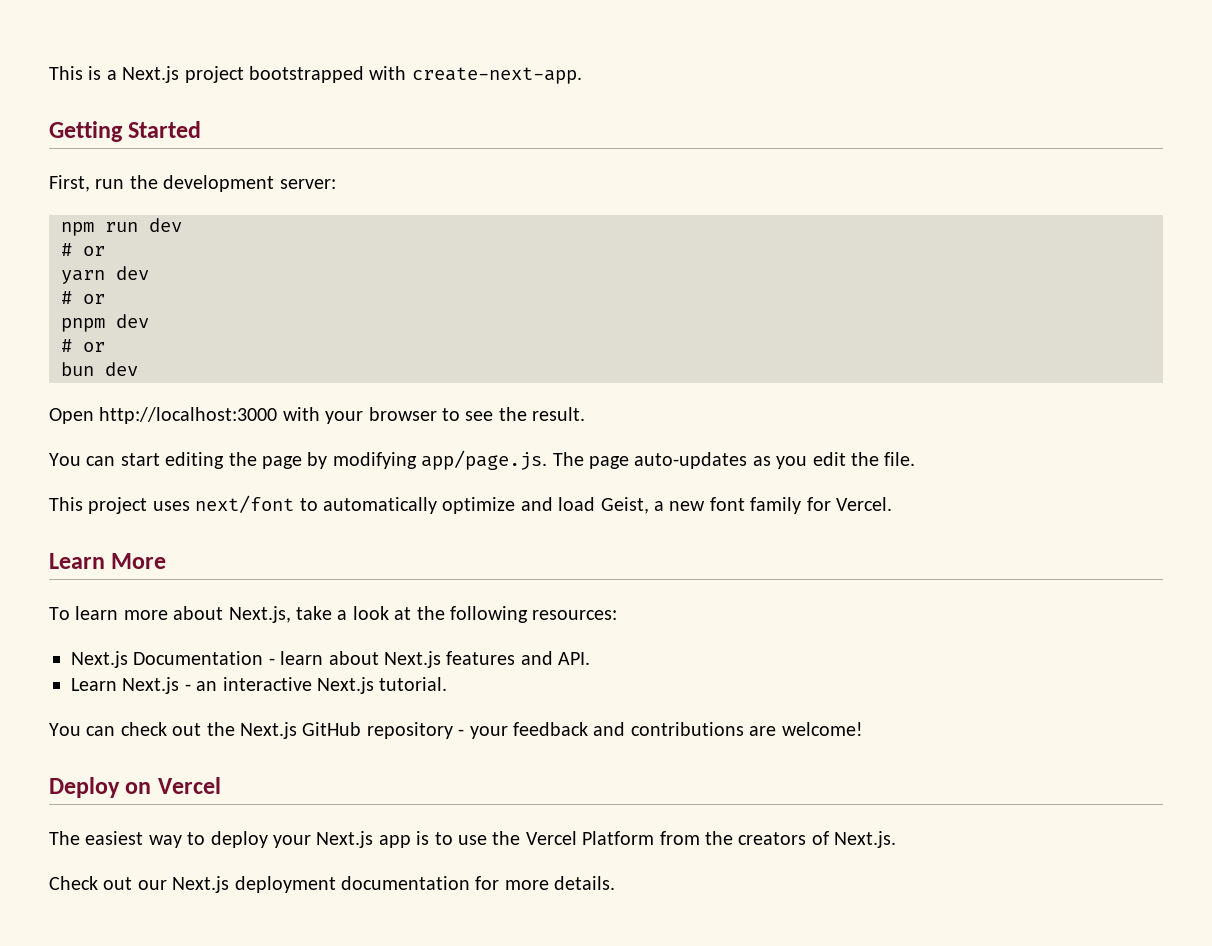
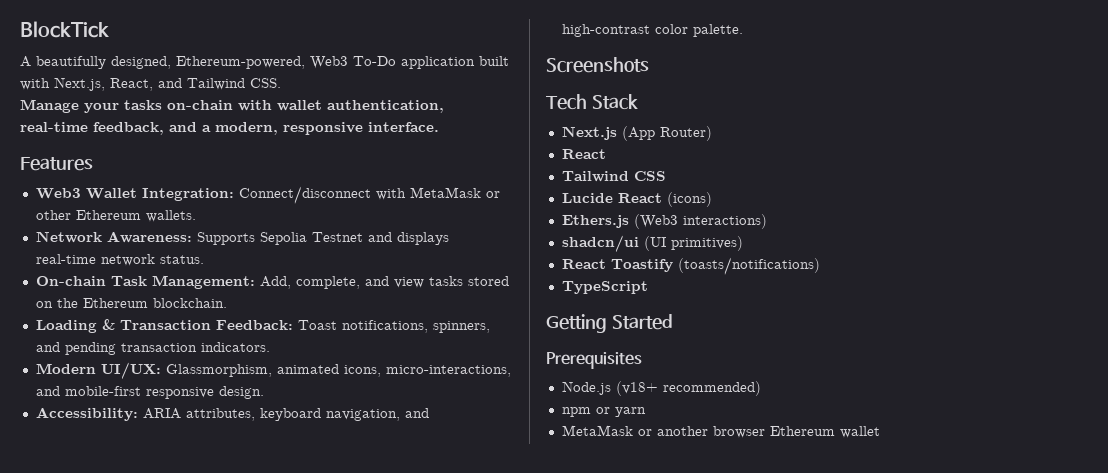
- This is a Next.js project bootstrapped with create-next-app.
+ BlockTick
+ A beautifully designed, Ethereum-powered, Web3 To-Do application built with Next.js, React, and Tailwind CSS.
+ Manage your tasks on-chain with wallet authentication, real-time feedback, and a modern, responsive interface.
+ Features
+ Web3 Wallet Integration: Connect/disconnect with MetaMask or other Ethereum wallets.
+ Network Awareness: Supports Sepolia Testnet and displays real-time network status.
+ On-chain Task Management: Add, complete, and view tasks stored on the Ethereum blockchain.
+ Loading & Transaction Feedback: Toast notifications, spinners, and pending transaction indicators.
+ Modern UI/UX: Glassmorphism, animated icons, micro-interactions, and mobile-first responsive design.
+ Accessibility: ARIA attributes, keyboard navigation, and high-contrast color palette.
+ Screenshots
+ Tech Stack
+ Next.js (App Router)
+ React
+ Tailwind CSS
+ Lucide React (icons)
+ Ethers.js (Web3 interactions)
+ shadcn/ui (UI primitives)
+ React Toastify (toasts/notifications)
+ TypeScript
  Getting Started
- First, run the development server:
- npm run dev
- # or
- yarn dev
- # or
- pnpm dev
- # or
- bun dev
- Open http://localhost:3000 with your browser to see the result.
- You can start editing the page by modifying app/page.js. The page auto-updates as you edit the file.
- This project uses next/font to automatically optimize and load Geist, a new font family for Vercel.
- Learn More
- To learn more about Next.js, take a look at the following resources:
- Next.js Documentation - learn about Next.js features and API.
- Learn Next.js - an interactive Next.js tutorial.
- You can check out the Next.js GitHub repository - your feedback and contributions are welcome!
- Deploy on Vercel
- The easiest way to deploy your Next.js app is to use the Vercel Platform from the creators of Next.js.
- Check out our Next.js deployment documentation for more details.
+ Prerequisites
+ Node.js (v18+ recommended)
+ npm or yarn
+ MetaMask or another browser Ethereum wallet

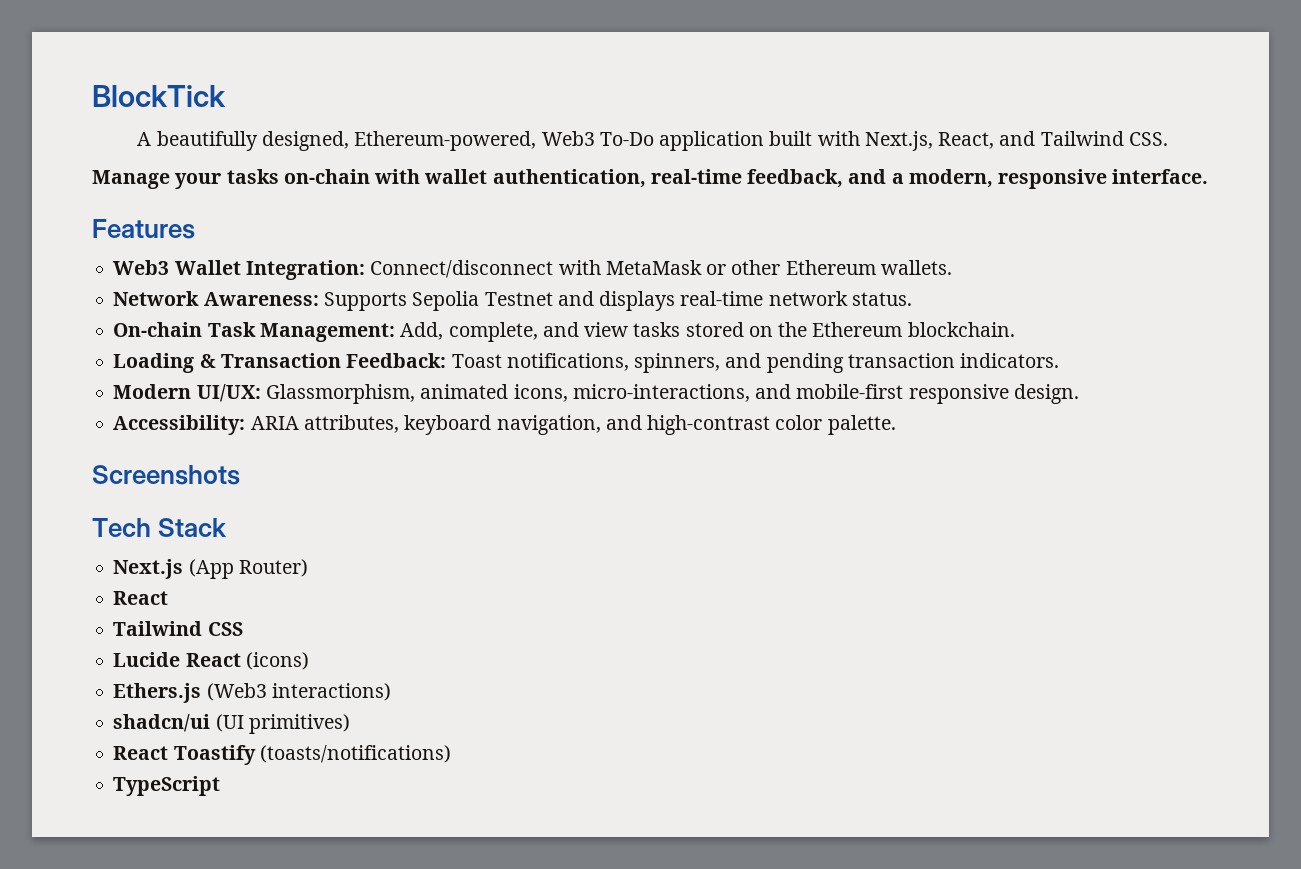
- Getting Started
- Prerequisites
- Node.js (v18+ recommended)
- npm or yarn
- MetaMask or another browser Ethereum wallet

